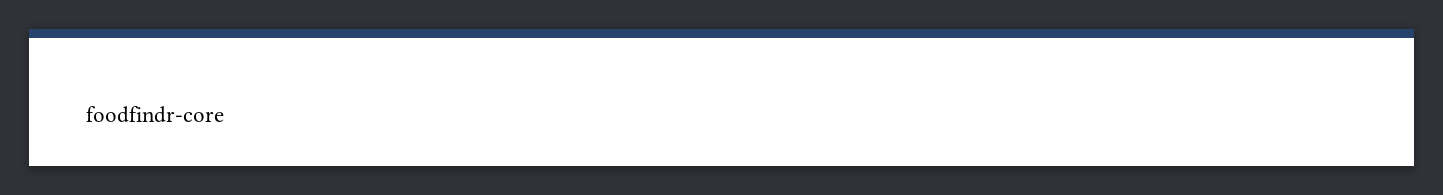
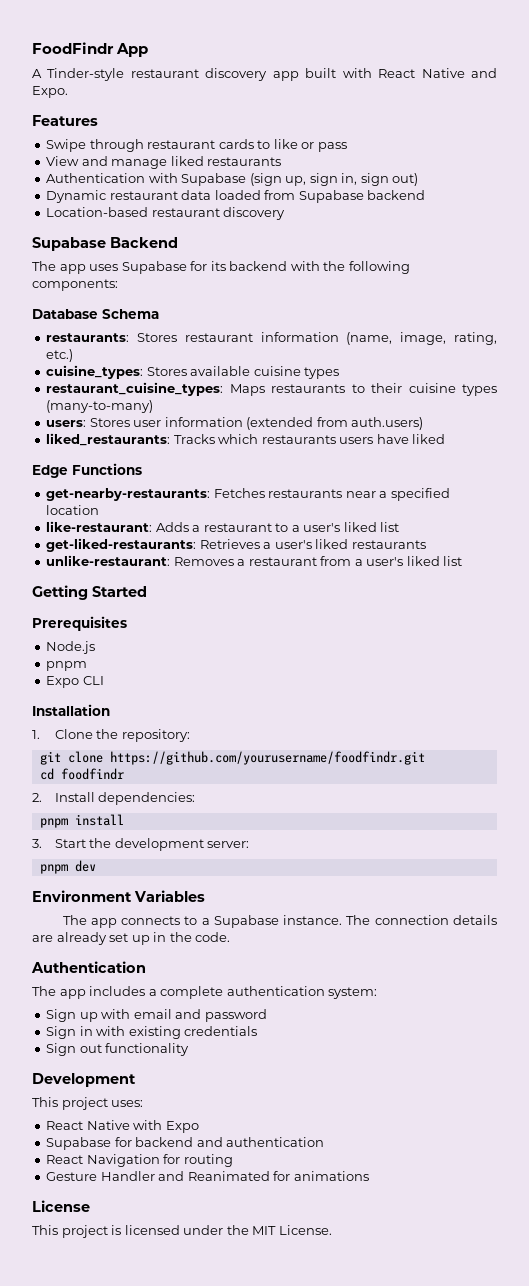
- foodfindr-core
+ FoodFindr App
+ A Tinder-style restaurant discovery app built with React Native and Expo.
+ Features
+ Swipe through restaurant cards to like or pass
+ View and manage liked restaurants
+ Authentication with Supabase (sign up, sign in, sign out)
+ Dynamic restaurant data loaded from Supabase backend
+ Location-based restaurant discovery
+ Supabase Backend
+ The app uses Supabase for its backend with the following components:
+ Database Schema
+ restaurants: Stores restaurant information (name, image, rating, etc.)
+ cuisine_types: Stores available cuisine types
+ restaurant_cuisine_types: Maps restaurants to their cuisine types (many-to-many)
+ users: Stores user information (extended from auth.users)
+ liked_restaurants: Tracks which restaurants users have liked
+ Edge Functions
+ get-nearby-restaurants: Fetches restaurants near a specified location
+ like-restaurant: Adds a restaurant to a user's liked list
+ get-liked-restaurants: Retrieves a user's liked restaurants
+ unlike-restaurant: Removes a restaurant from a user's liked list
+ Getting Started
+ Prerequisites
+ Node.js
+ pnpm
+ Expo CLI
+ Installation
+ 1. Clone the repository:
+ git clone https://github.com/yourusername/foodfindr.git
+ cd foodfindr
+ 2. Install dependencies:
+ pnpm install
+ 3. Start the development server:
+ pnpm dev
+ Environment Variables
+ The app connects to a Supabase instance. The connection details are already set up in the code.
+ Authentication
+ The app includes a complete authentication system:
+ Sign up with email and password
+ Sign in with existing credentials
+ Sign out functionality
+ Development
+ This project uses:
+ React Native with Expo
+ Supabase for backend and authentication
+ React Navigation for routing
+ Gesture Handler and Reanimated for animations
+ License
+ This project is licensed under the MIT License.

